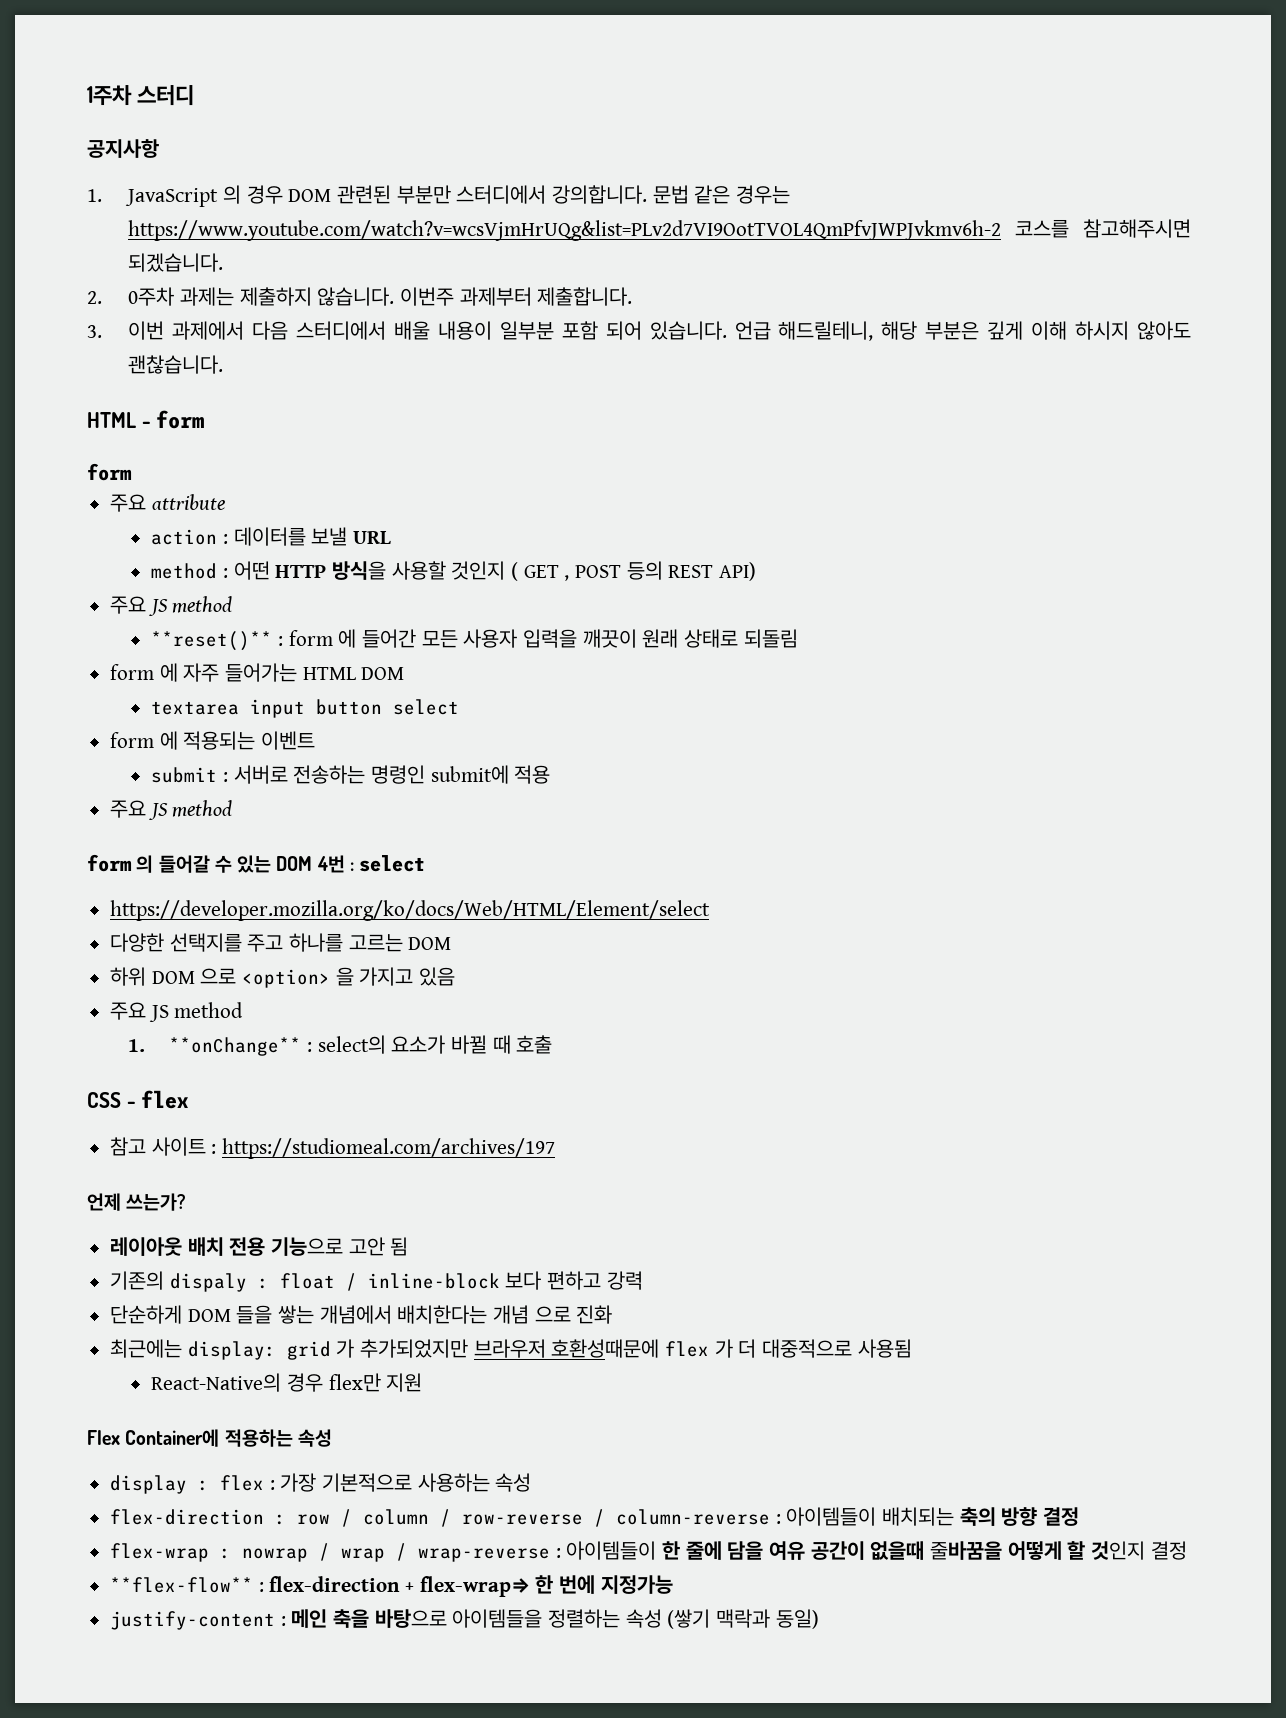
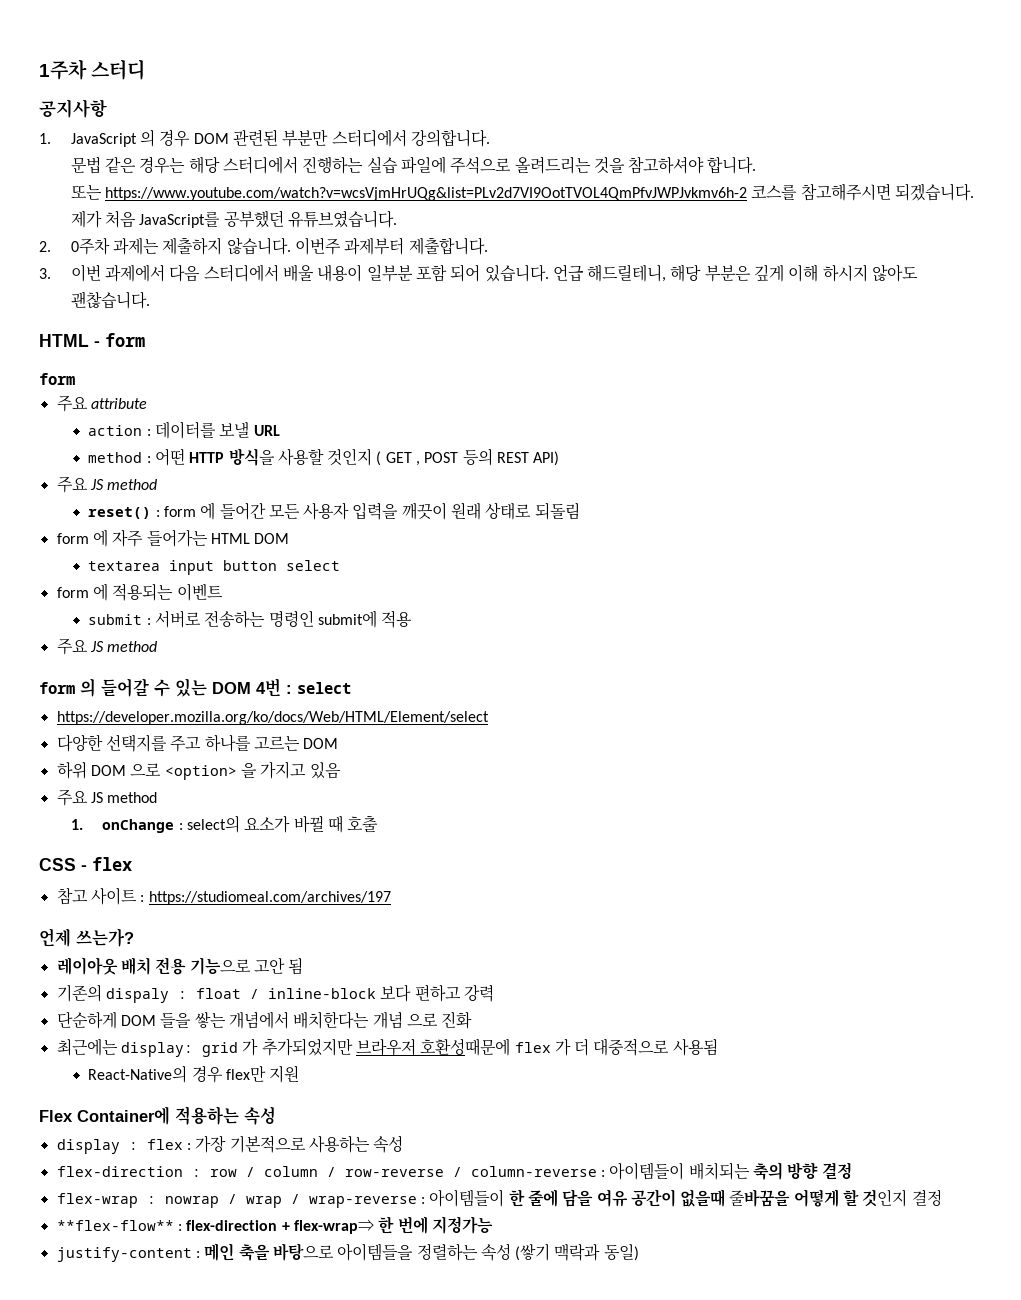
- 1. JavaScript 의 경우 DOM 관련된 부분만 스터디에서 강의합니다. 문법 같은 경우는 https://www.youtube.com/watch?v=wcsVjmHrUQg&list=PLv2d7VI9OotTVOL4QmPfvJWPJvkmv6h-2 코스를 참고해주시면 되겠습니다.
+ 1. JavaScript 의 경우 DOM 관련된 부분만 스터디에서 강의합니다.
+ 문법 같은 경우는 해당 스터디에서 진행하는 실습 파일에 주석으로 올려드리는 것을 참고하셔야 합니다.
+ 또는 https://www.youtube.com/watch?v=wcsVjmHrUQg&list=PLv2d7VI9OotTVOL4QmPfvJWPJvkmv6h-2 코스를 참고해주시면 되겠습니다. 제가 처음 JavaScript를 공부했던 유튜브였습니다.
- **reset()** : form 에 들어간 모든 사용자 입력을 깨끗이 원래 상태로 되돌림
+ reset() : form 에 들어간 모든 사용자 입력을 깨끗이 원래 상태로 되돌림
- 1. **onChange** : select의 요소가 바뀔 때 호출
+ 1. onChange : select의 요소가 바뀔 때 호출

